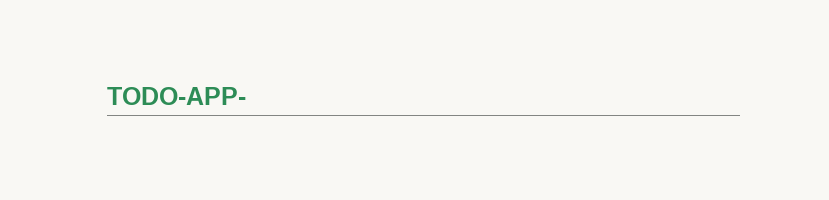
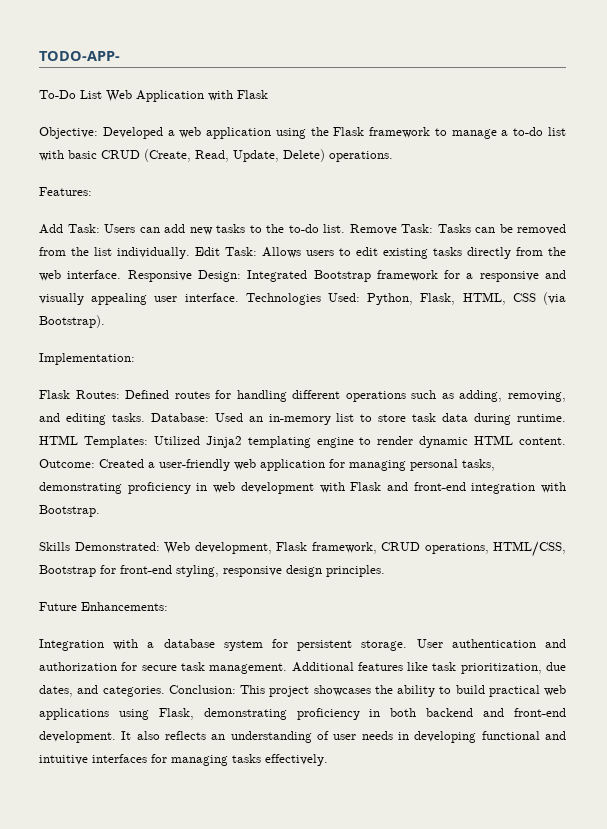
+ To-Do List Web Application with Flask
+ Objective: Developed a web application using the Flask framework to manage a to-do list with basic CRUD (Create, Read, Update, Delete) operations.
+ Features:
+ Add Task: Users can add new tasks to the to-do list. Remove Task: Tasks can be removed from the list individually. Edit Task: Allows users to edit existing tasks directly from the web interface. Responsive Design: Integrated Bootstrap framework for a responsive and visually appealing user interface. Technologies Used: Python, Flask, HTML, CSS (via Bootstrap).
+ Implementation:
+ Flask Routes: Defined routes for handling different operations such as adding, removing, and editing tasks. Database: Used an in-memory list to store task data during runtime. HTML Templates: Utilized Jinja2 templating engine to render dynamic HTML content. Outcome: Created a user-friendly web application for managing personal tasks, demonstrating proficiency in web development with Flask and front-end integration with Bootstrap.
+ Skills Demonstrated: Web development, Flask framework, CRUD operations, HTML/CSS, Bootstrap for front-end styling, responsive design principles.
+ Future Enhancements:
+ Integration with a database system for persistent storage. User authentication and authorization for secure task management. Additional features like task prioritization, due dates, and categories. Conclusion: This project showcases the ability to build practical web applications using Flask, demonstrating proficiency in both backend and front-end development. It also reflects an understanding of user needs in developing functional and intuitive interfaces for managing tasks effectively.

